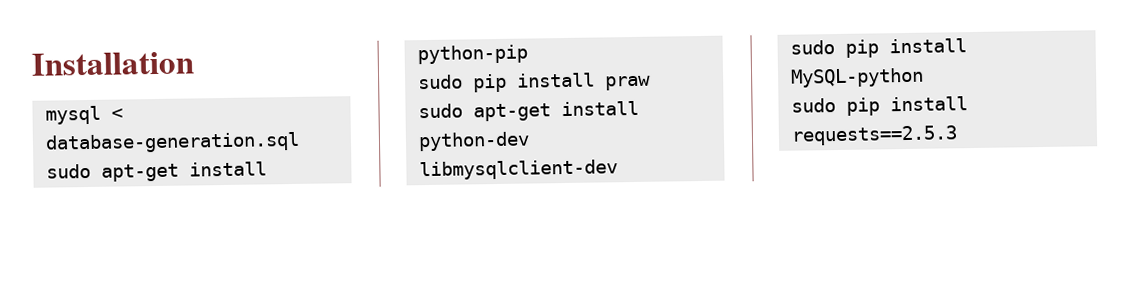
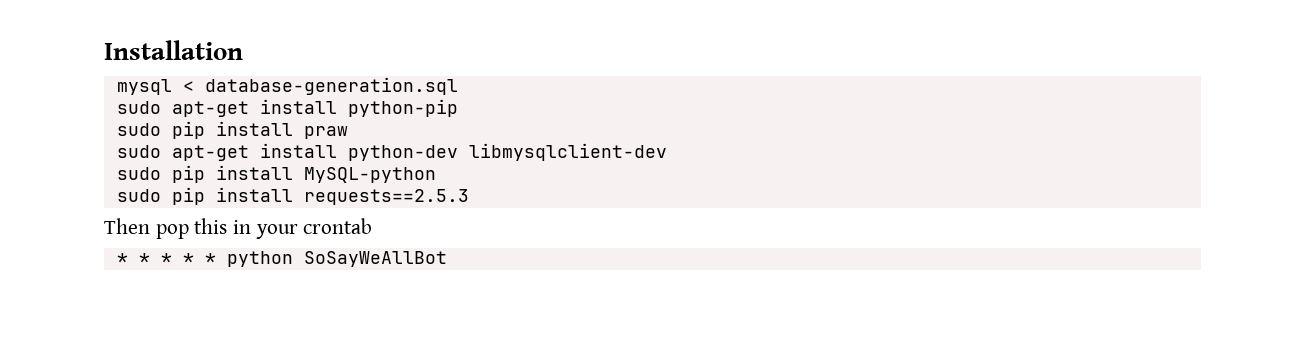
+ Then pop this in your crontab
+ * * * * * python SoSayWeAllBot

